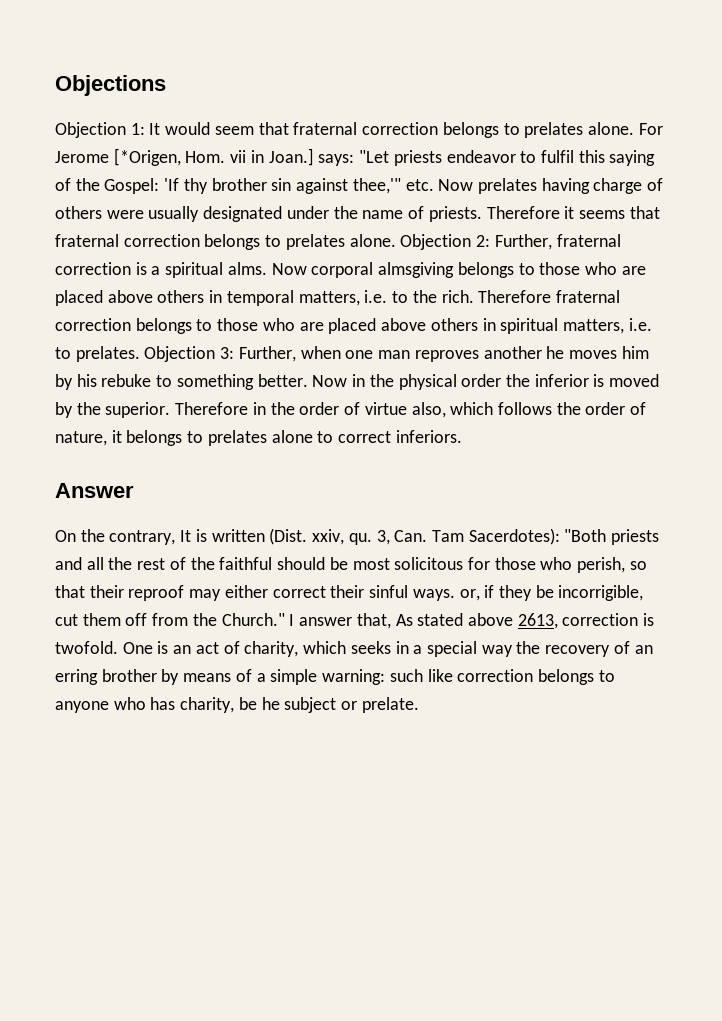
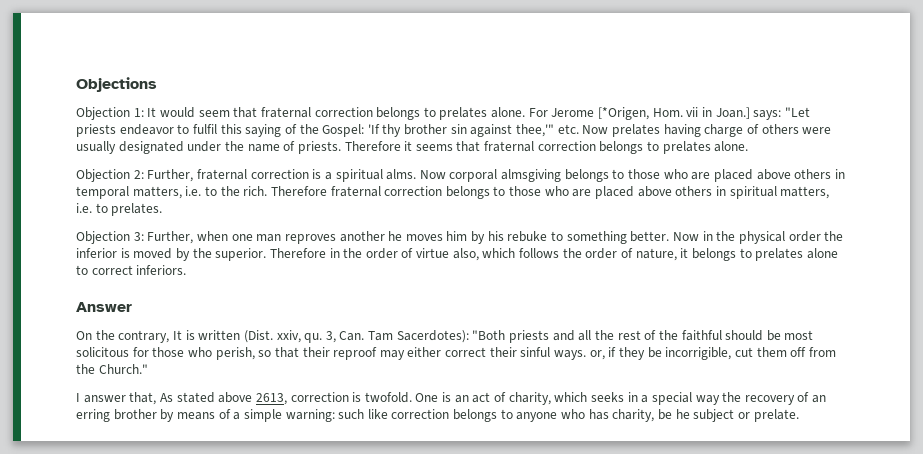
- Therefore it seems that fraternal correction belongs to prelates alone. Objection 2: Further, fraternal correction is a spiritual alms.
+ Therefore it seems that fraternal correction belongs to prelates alone.
+ Objection 2: Further, fraternal correction is a spiritual alms.
- Therefore fraternal correction belongs to those who are placed above others in spiritual matters, i.e. to prelates. Objection 3: Further, when one man reproves another he moves him by his rebuke to something better.
+ Therefore fraternal correction belongs to those who are placed above others in spiritual matters, i.e. to prelates.
+ Objection 3: Further, when one man reproves another he moves him by his rebuke to something better.
- 3, Can. Tam Sacerdotes): "Both priests and all the rest of the faithful should be most solicitous for those who perish, so that their reproof may either correct their sinful ways. or, if they be incorrigible, cut them off from the Church." I answer that, As stated above 2613, correction is twofold.
+ 3, Can. Tam Sacerdotes): "Both priests and all the rest of the faithful should be most solicitous for those who perish, so that their reproof may either correct their sinful ways. or, if they be incorrigible, cut them off from the Church."
+ I answer that, As stated above 2613, correction is twofold.

